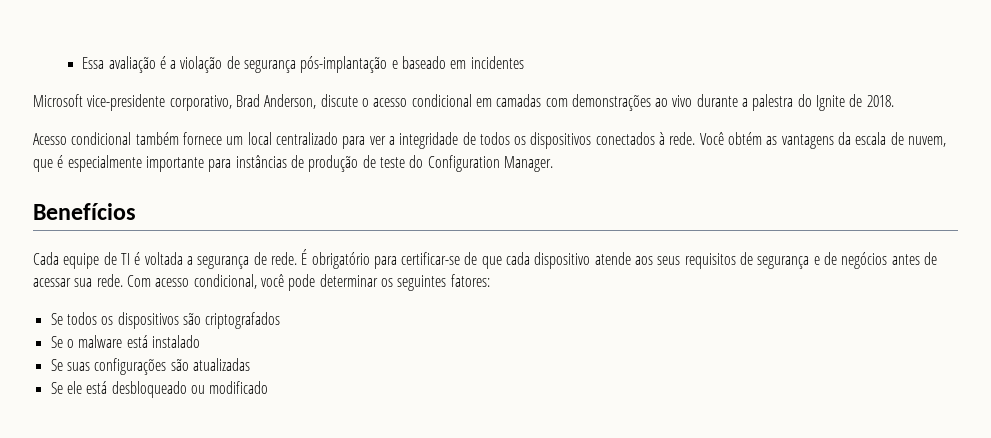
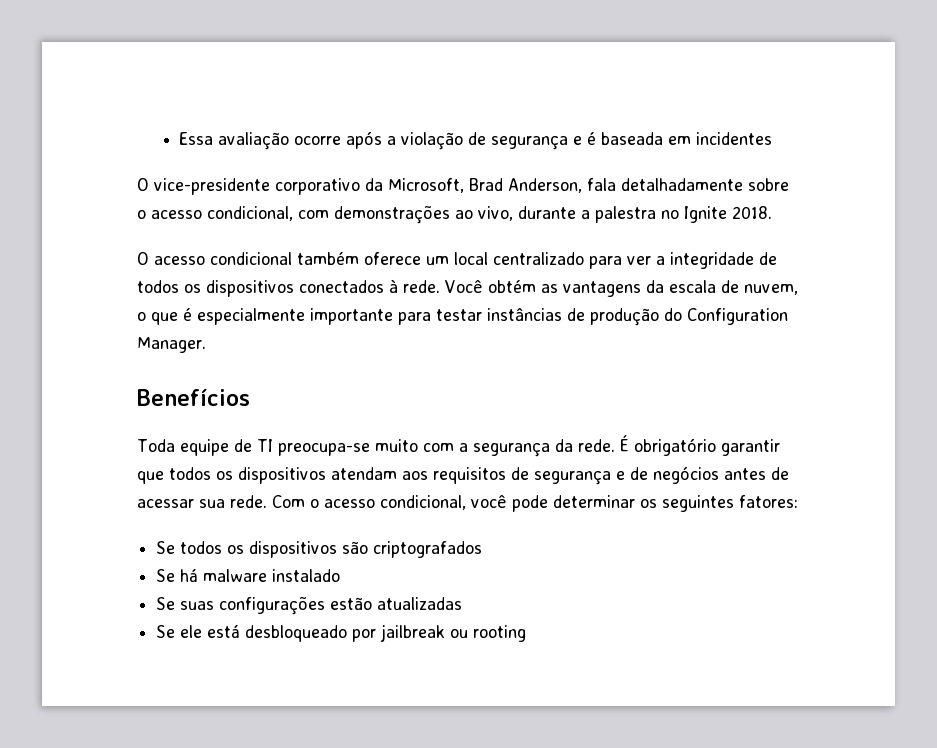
- Essa avaliação é a violação de segurança pós-implantação e baseado em incidentes
+ Essa avaliação ocorre após a violação de segurança e é baseada em incidentes
- Microsoft vice-presidente corporativo, Brad Anderson, discute o acesso condicional em camadas com demonstrações ao vivo durante a palestra do Ignite de 2018.
+ O vice-presidente corporativo da Microsoft, Brad Anderson, fala detalhadamente sobre o acesso condicional, com demonstrações ao vivo, durante a palestra no Ignite 2018.
- Acesso condicional também fornece um local centralizado para ver a integridade de todos os dispositivos conectados à rede.
+ O acesso condicional também oferece um local centralizado para ver a integridade de todos os dispositivos conectados à rede.
- Você obtém as vantagens da escala de nuvem, que é especialmente importante para instâncias de produção de teste do Configuration Manager.
+ Você obtém as vantagens da escala de nuvem, o que é especialmente importante para testar instâncias de produção do Configuration Manager.
- Cada equipe de TI é voltada a segurança de rede.
+ Toda equipe de TI preocupa-se muito com a segurança da rede.
- É obrigatório para certificar-se de que cada dispositivo atende aos seus requisitos de segurança e de negócios antes de acessar sua rede.
+ É obrigatório garantir que todos os dispositivos atendam aos requisitos de segurança e de negócios antes de acessar sua rede.
- Com acesso condicional, você pode determinar os seguintes fatores:
+ Com o acesso condicional, você pode determinar os seguintes fatores:
- Se o malware está instalado
+ Se há malware instalado
- Se suas configurações são atualizadas
+ Se suas configurações estão atualizadas
- Se ele está desbloqueado ou modificado
+ Se ele está desbloqueado por jailbreak ou rooting

